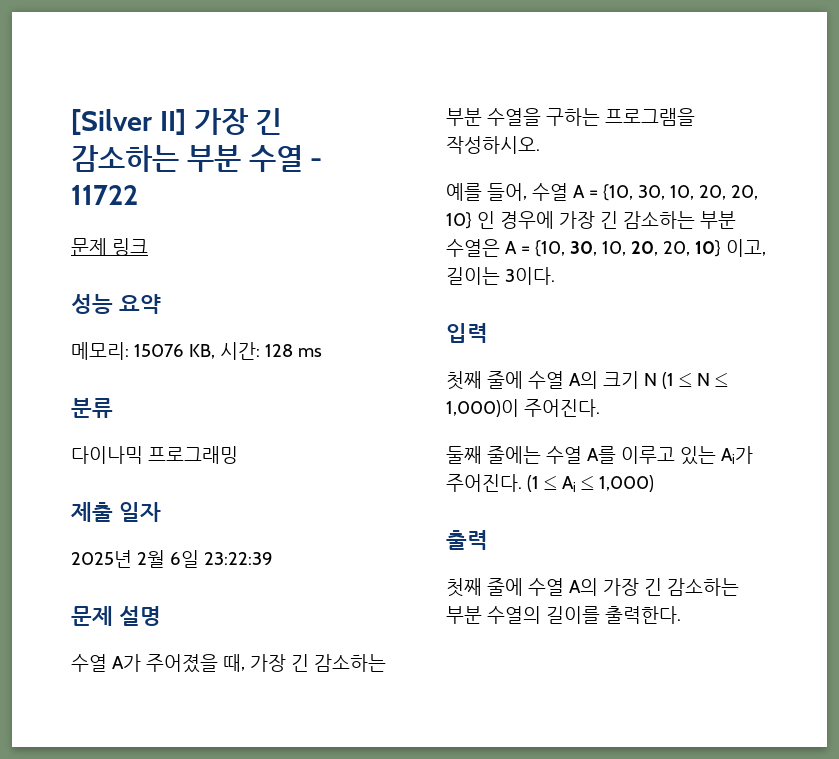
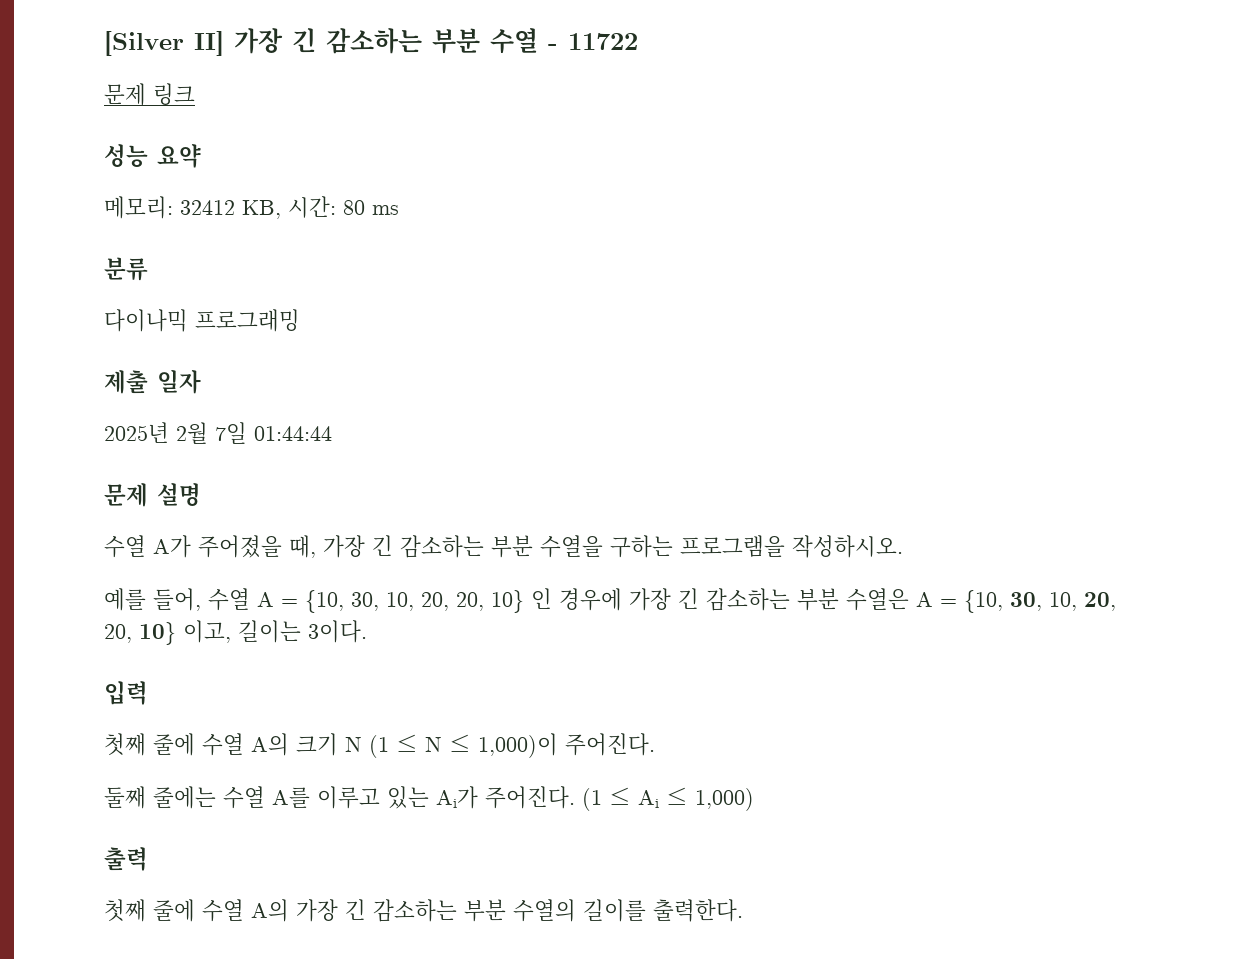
- 메모리: 15076 KB, 시간: 128 ms
+ 메모리: 32412 KB, 시간: 80 ms
- 2025년 2월 6일 23:22:39
+ 2025년 2월 7일 01:44:44

